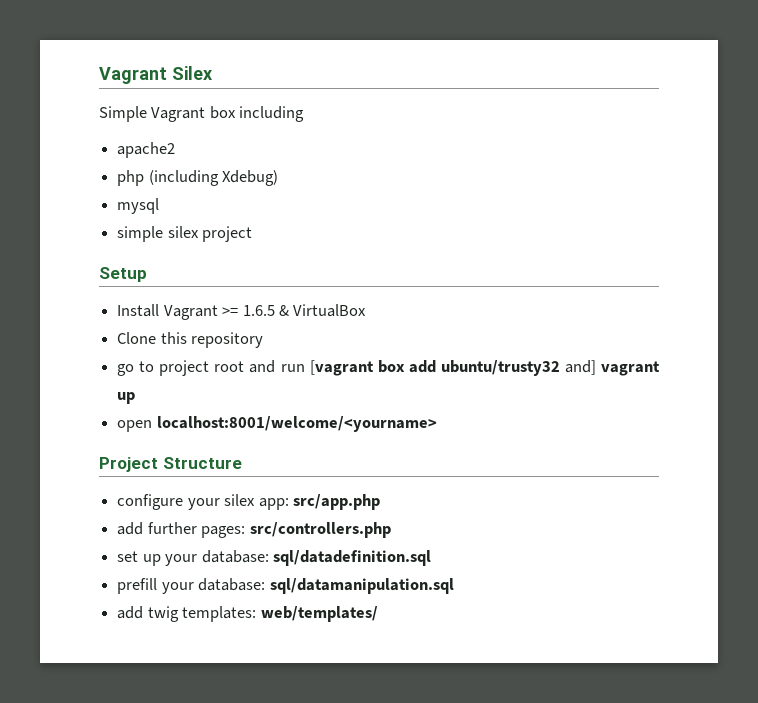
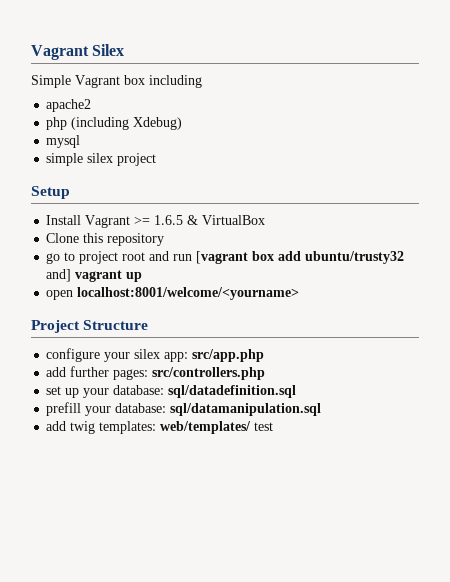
- add twig templates: web/templates/
+ add twig templates: web/templates/ test

